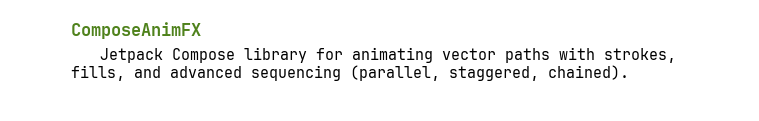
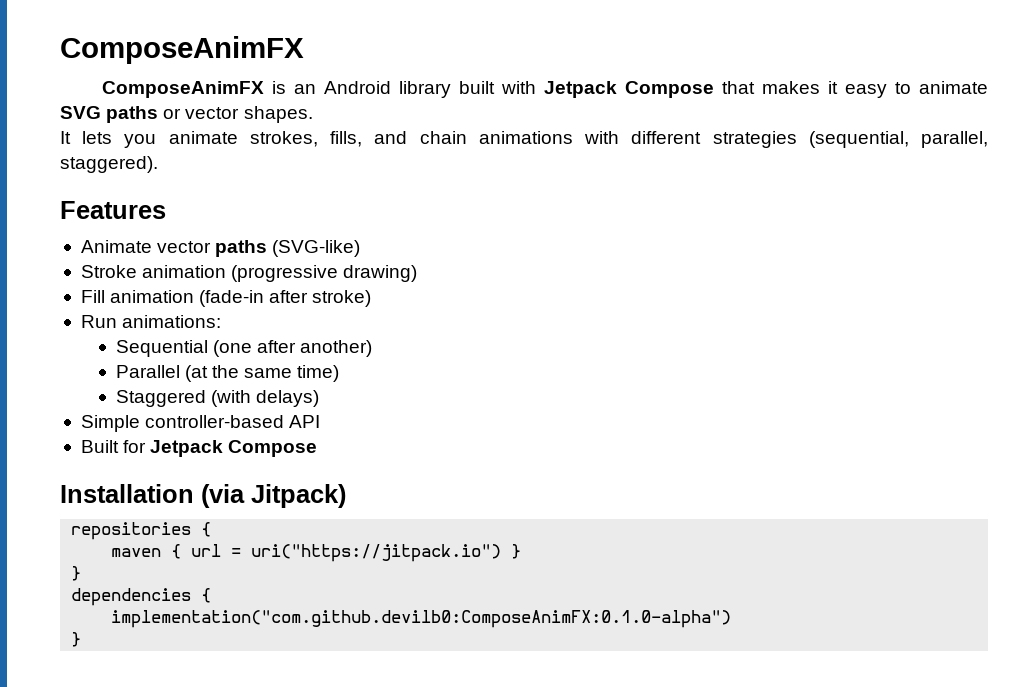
- Jetpack Compose library for animating vector paths with strokes, fills, and advanced sequencing (parallel, staggered, chained).
+ ComposeAnimFX is an Android library built with Jetpack Compose that makes it easy to animate SVG paths or vector shapes.
+ It lets you animate strokes, fills, and chain animations with different strategies (sequential, parallel, staggered).
+ Features
+ Animate vector paths (SVG-like)
+ Stroke animation (progressive drawing)
+ Fill animation (fade-in after stroke)
+ Run animations:
+ Sequential (one after another)
+ Parallel (at the same time)
+ Staggered (with delays)
+ Simple controller-based API
+ Built for Jetpack Compose
+ Installation (via Jitpack)
+ repositories {
+ maven { url = uri("https://jitpack.io") }
+ }
+ dependencies {
+ implementation("com.github.devilb0:ComposeAnimFX:0.1.0-alpha")
+ }

